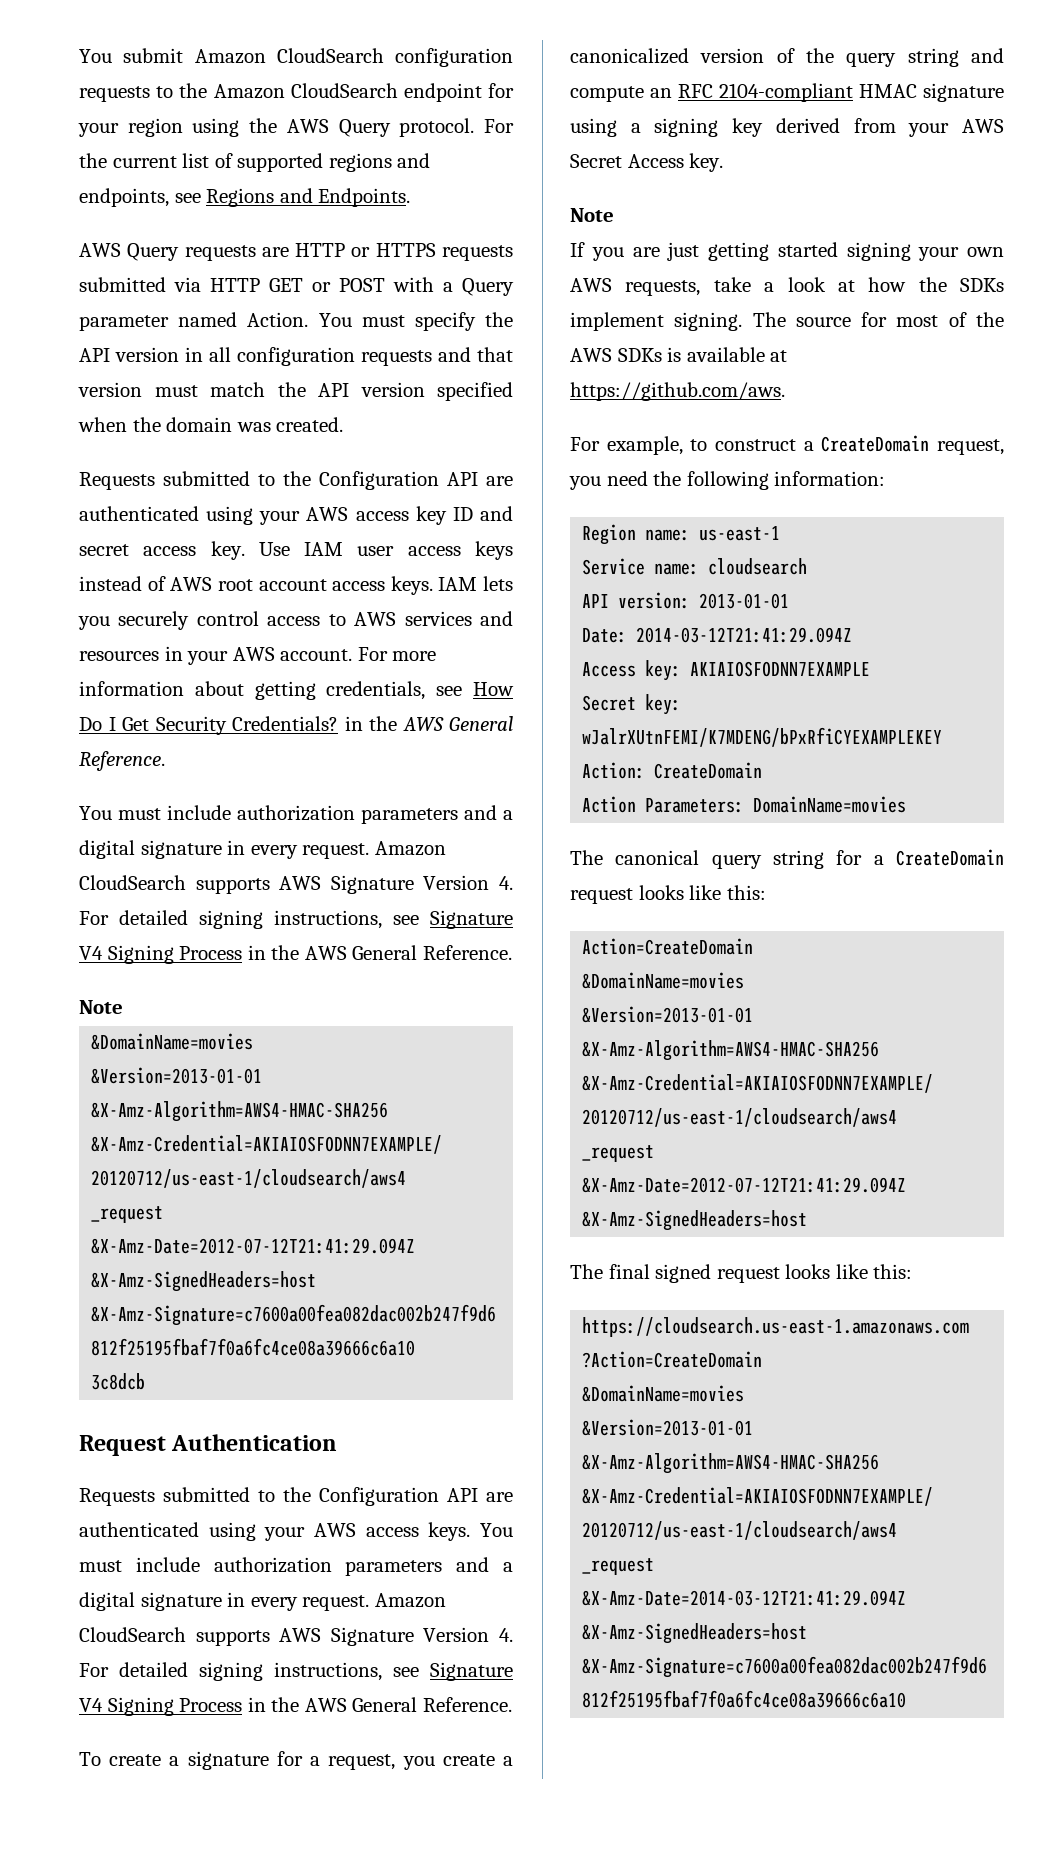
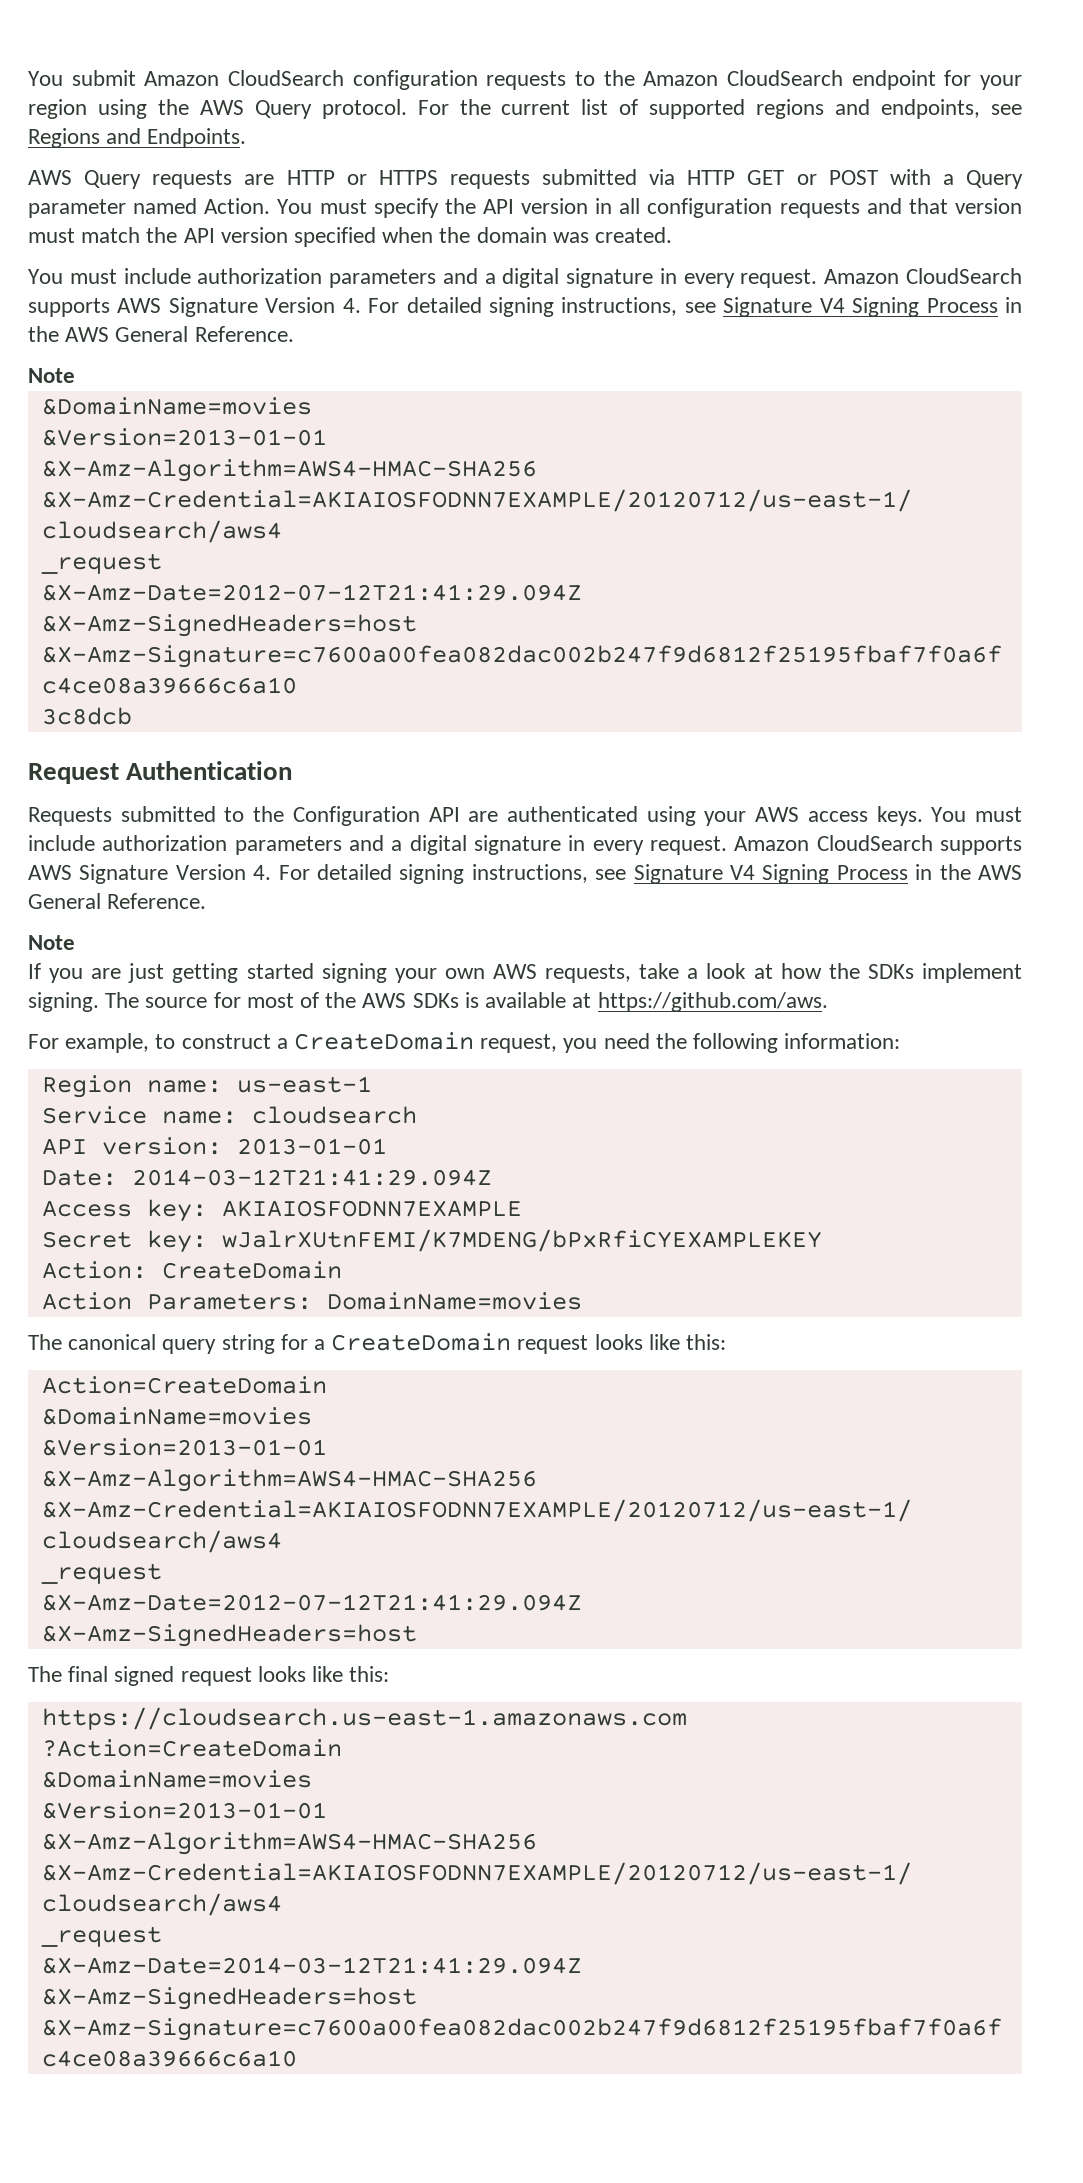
- Requests submitted to the Configuration API are authenticated using your AWS access key ID and secret access key. Use IAM user access keys instead of AWS root account access keys. IAM lets you securely control access to AWS services and resources in your AWS account. For more information about getting credentials, see How Do I Get Security Credentials? in the AWS General Reference.
- To create a signature for a request, you create a canonicalized version of the query string and compute an RFC 2104-compliant HMAC signature using a signing key derived from your AWS Secret Access key.

